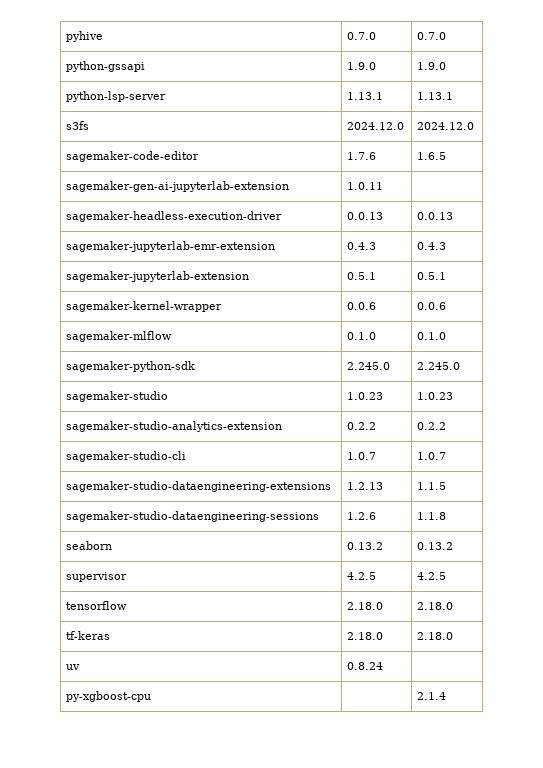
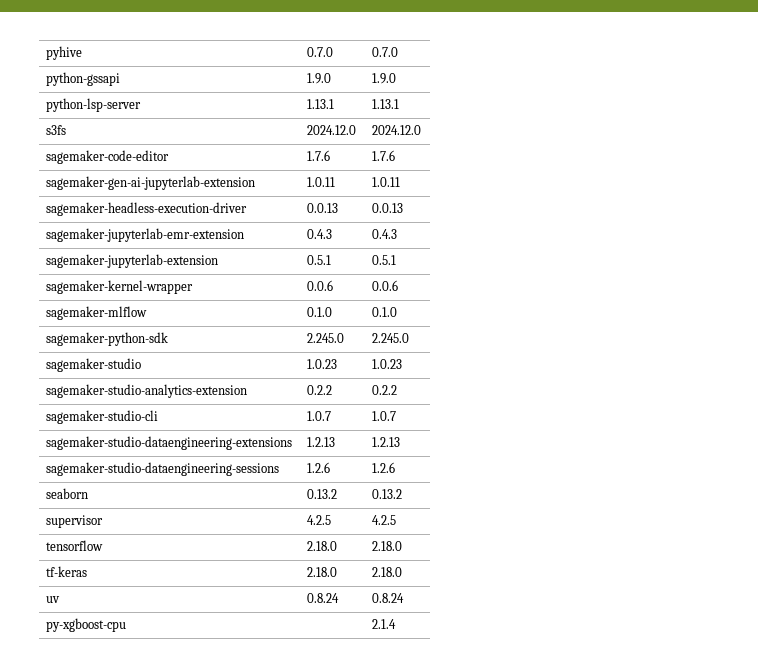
- sagemaker-code-editor | 1.7.6 | 1.6.5
+ sagemaker-code-editor | 1.7.6 | 1.7.6
- sagemaker-gen-ai-jupyterlab-extension | 1.0.11 |
+ sagemaker-gen-ai-jupyterlab-extension | 1.0.11 | 1.0.11
- sagemaker-studio-dataengineering-extensions | 1.2.13 | 1.1.5
+ sagemaker-studio-dataengineering-extensions | 1.2.13 | 1.2.13
- sagemaker-studio-dataengineering-sessions | 1.2.6 | 1.1.8
+ sagemaker-studio-dataengineering-sessions | 1.2.6 | 1.2.6
- uv | 0.8.24 |
+ uv | 0.8.24 | 0.8.24

